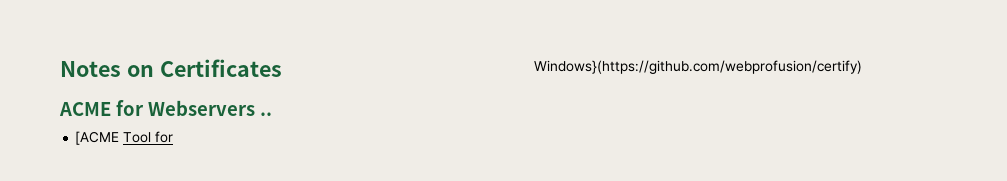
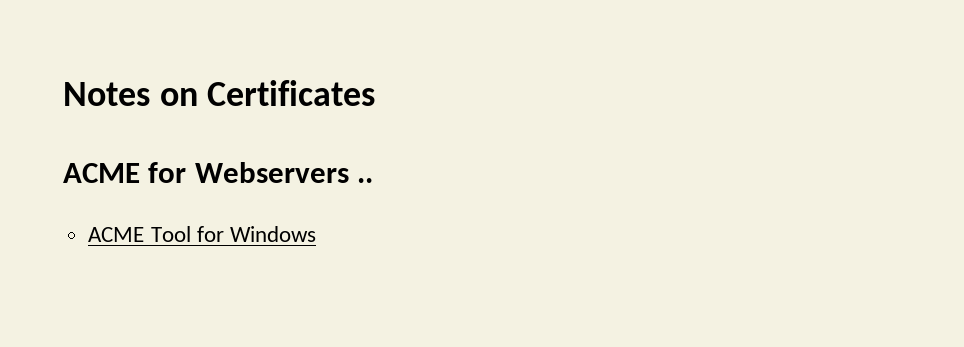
- [ACME Tool for Windows}(https://github.com/webprofusion/certify)
+ ACME Tool for Windows

